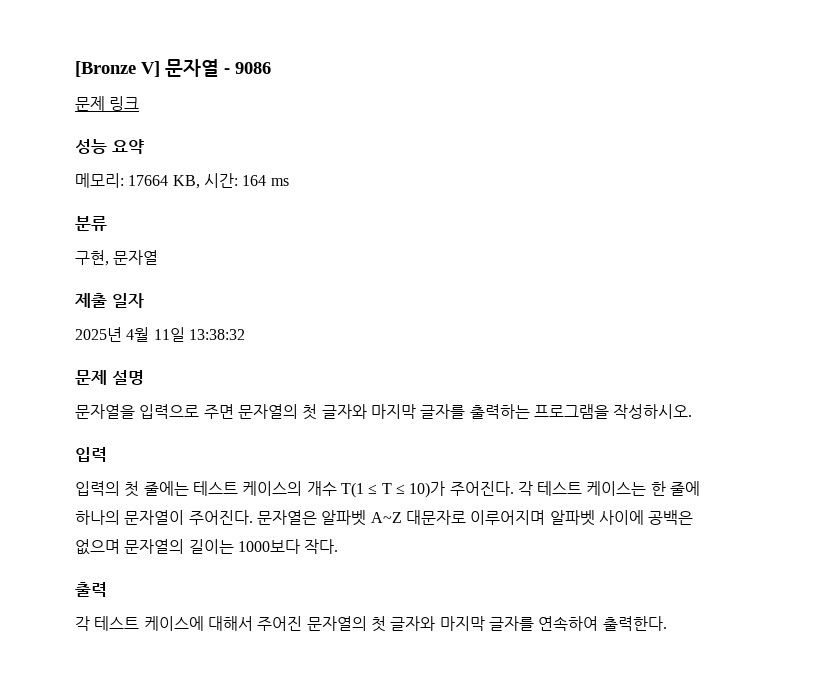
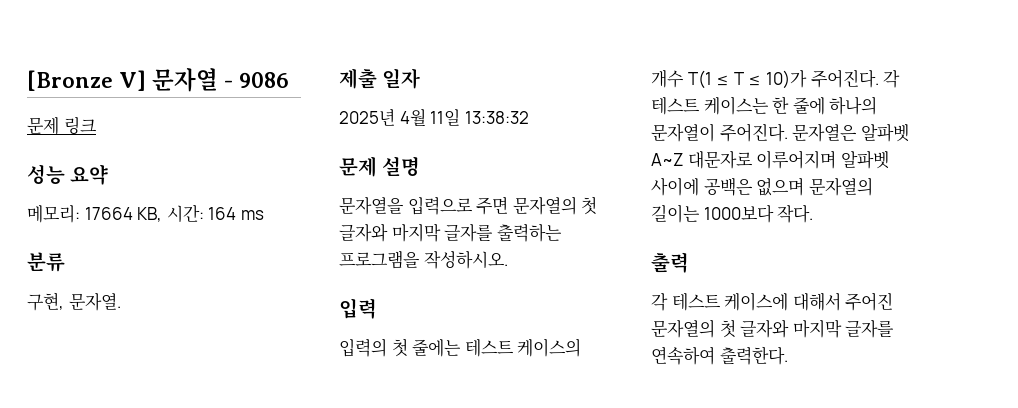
- 구현, 문자열
+ 구현, 문자열.

